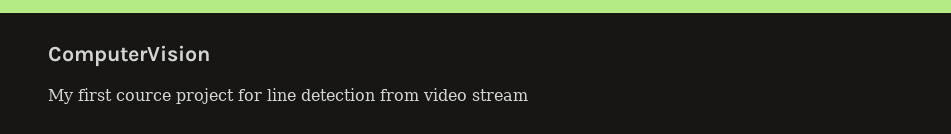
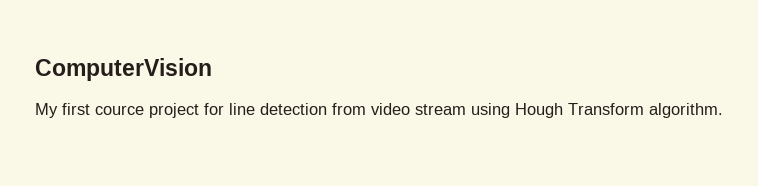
- My first cource project for line detection from video stream
+ My first cource project for line detection from video stream using Hough Transform algorithm.

